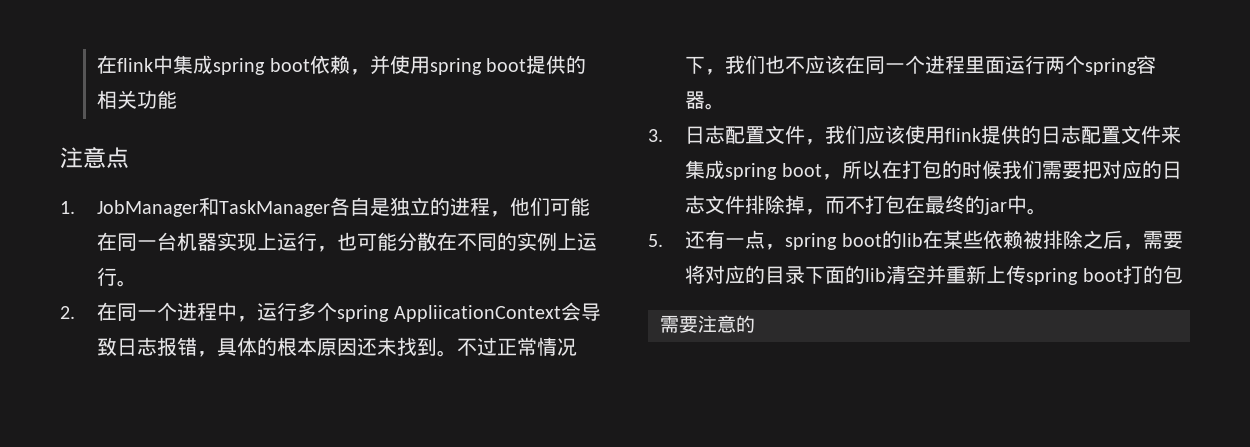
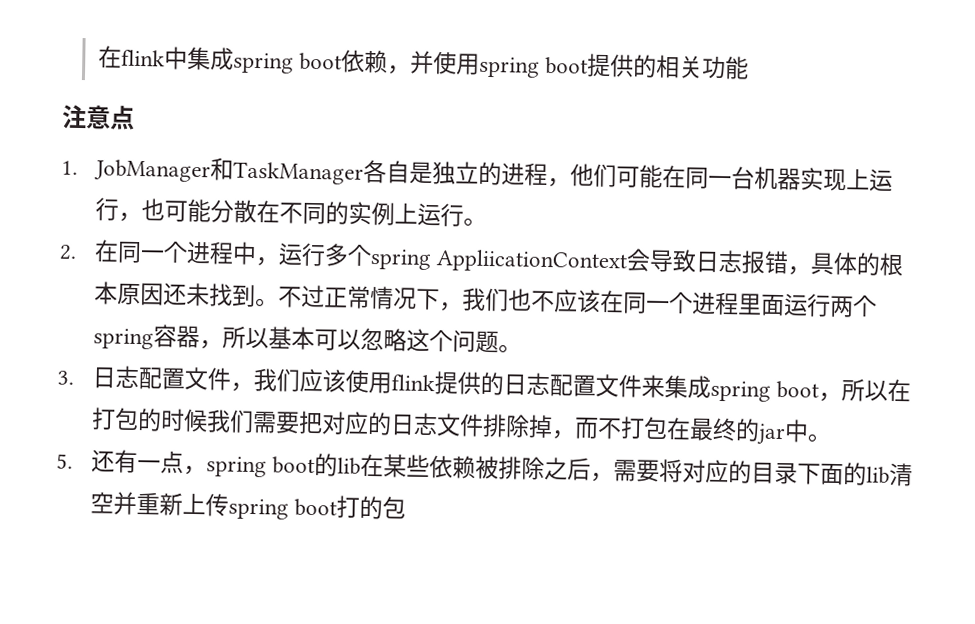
- 不过正常情况下，我们也不应该在同一个进程里面运行两个spring容器。
+ 不过正常情况下，我们也不应该在同一个进程里面运行两个spring容器，所以基本可以忽略这个问题。
- 需要注意的

